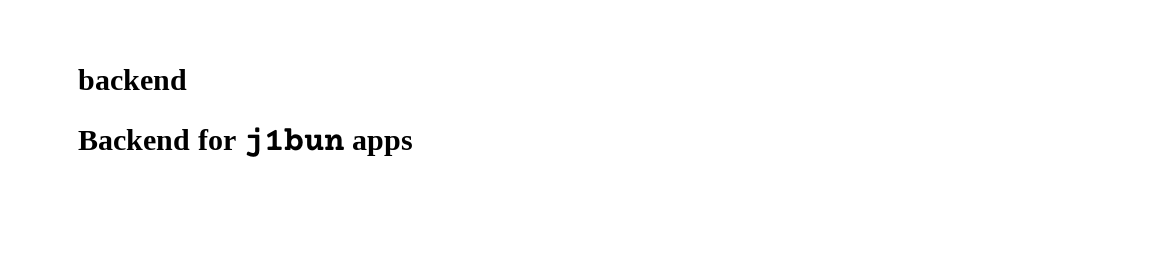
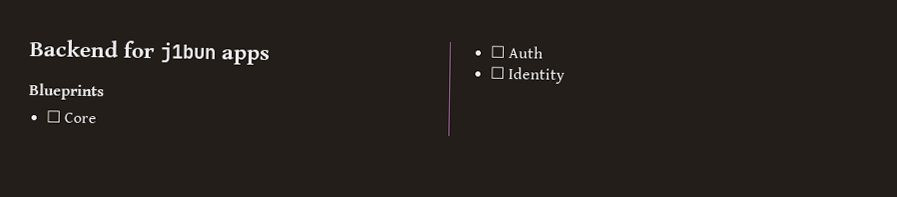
- backend
+ Blueprints
+ ☐ Core
+ ☐ Auth
+ ☐ Identity

